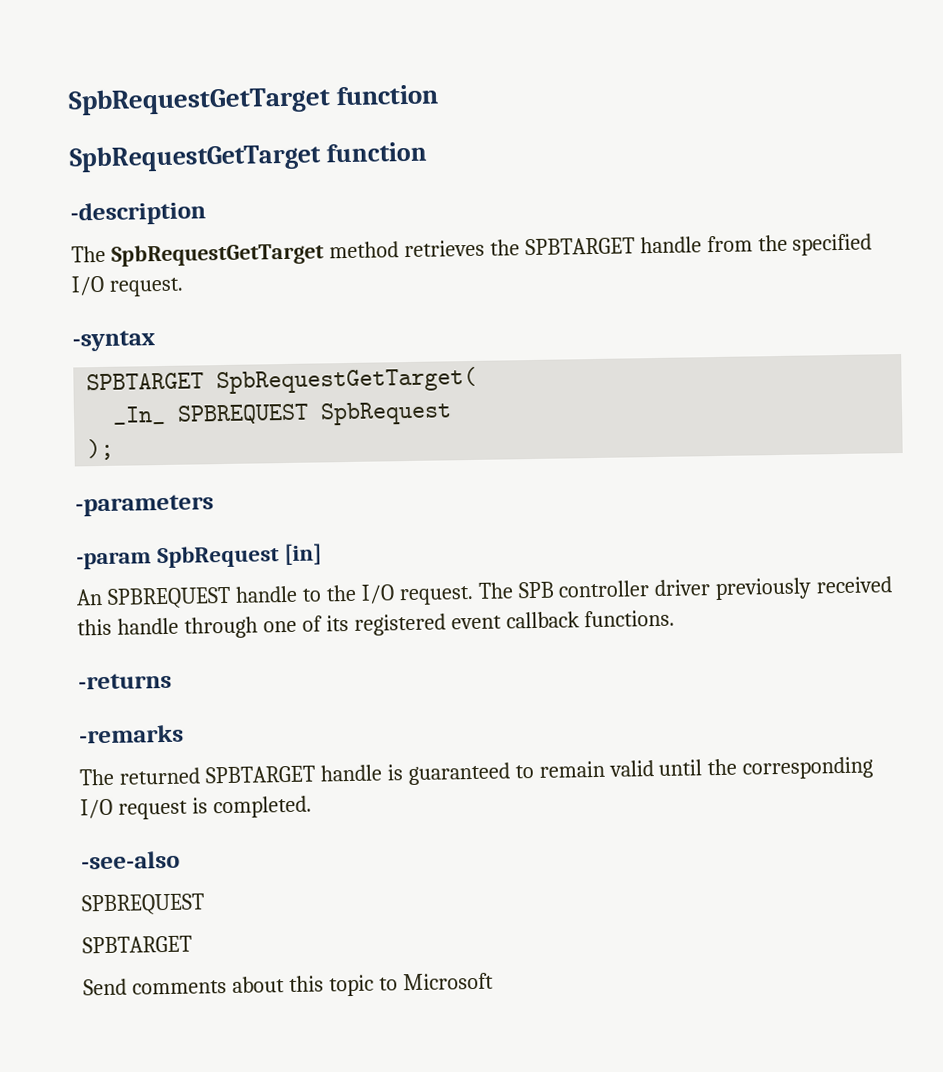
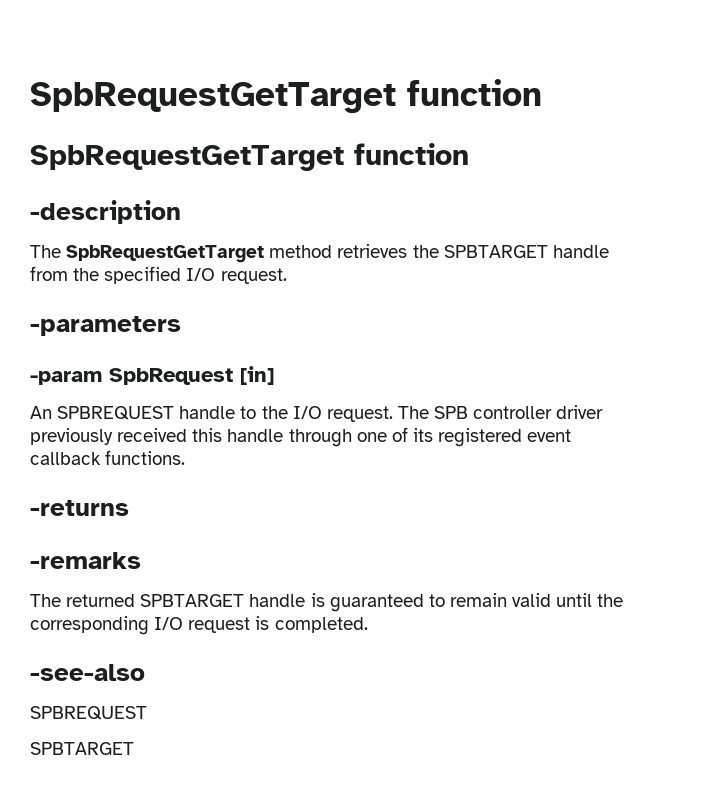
- -syntax
- SPBTARGET SpbRequestGetTarget(
- _In_ SPBREQUEST SpbRequest
- );
- Send comments about this topic to Microsoft

